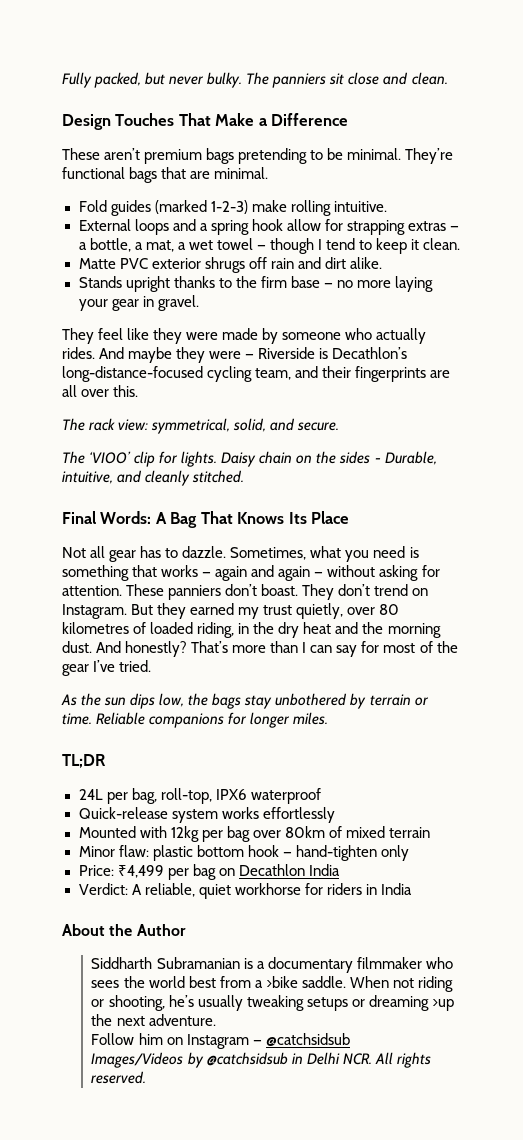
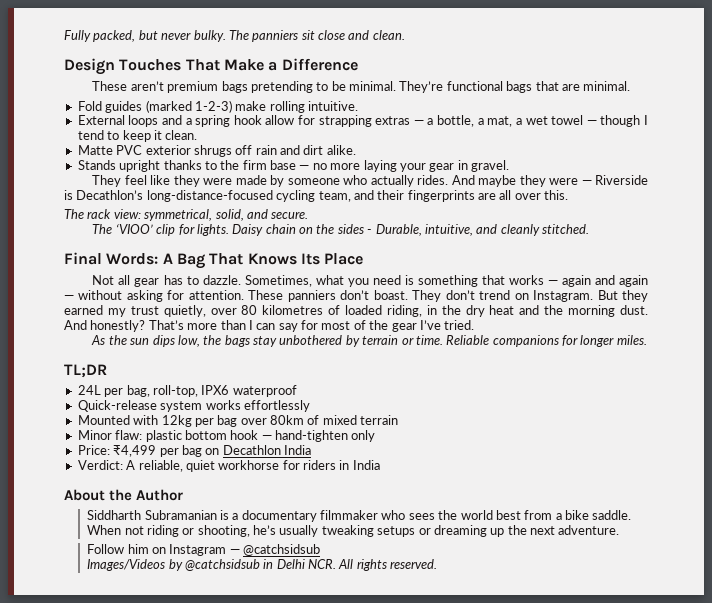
- Siddharth Subramanian is a documentary filmmaker who sees the world best from a >bike saddle.
+ Siddharth Subramanian is a documentary filmmaker who sees the world best from a bike saddle.
- When not riding or shooting, he’s usually tweaking setups or dreaming >up the next adventure.
+ When not riding or shooting, he’s usually tweaking setups or dreaming up the next adventure.

